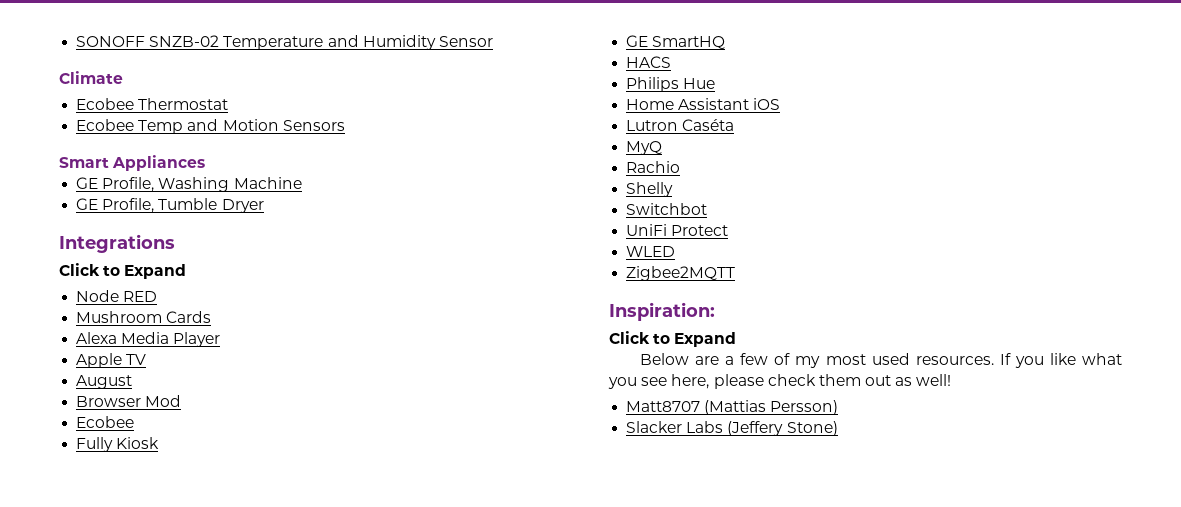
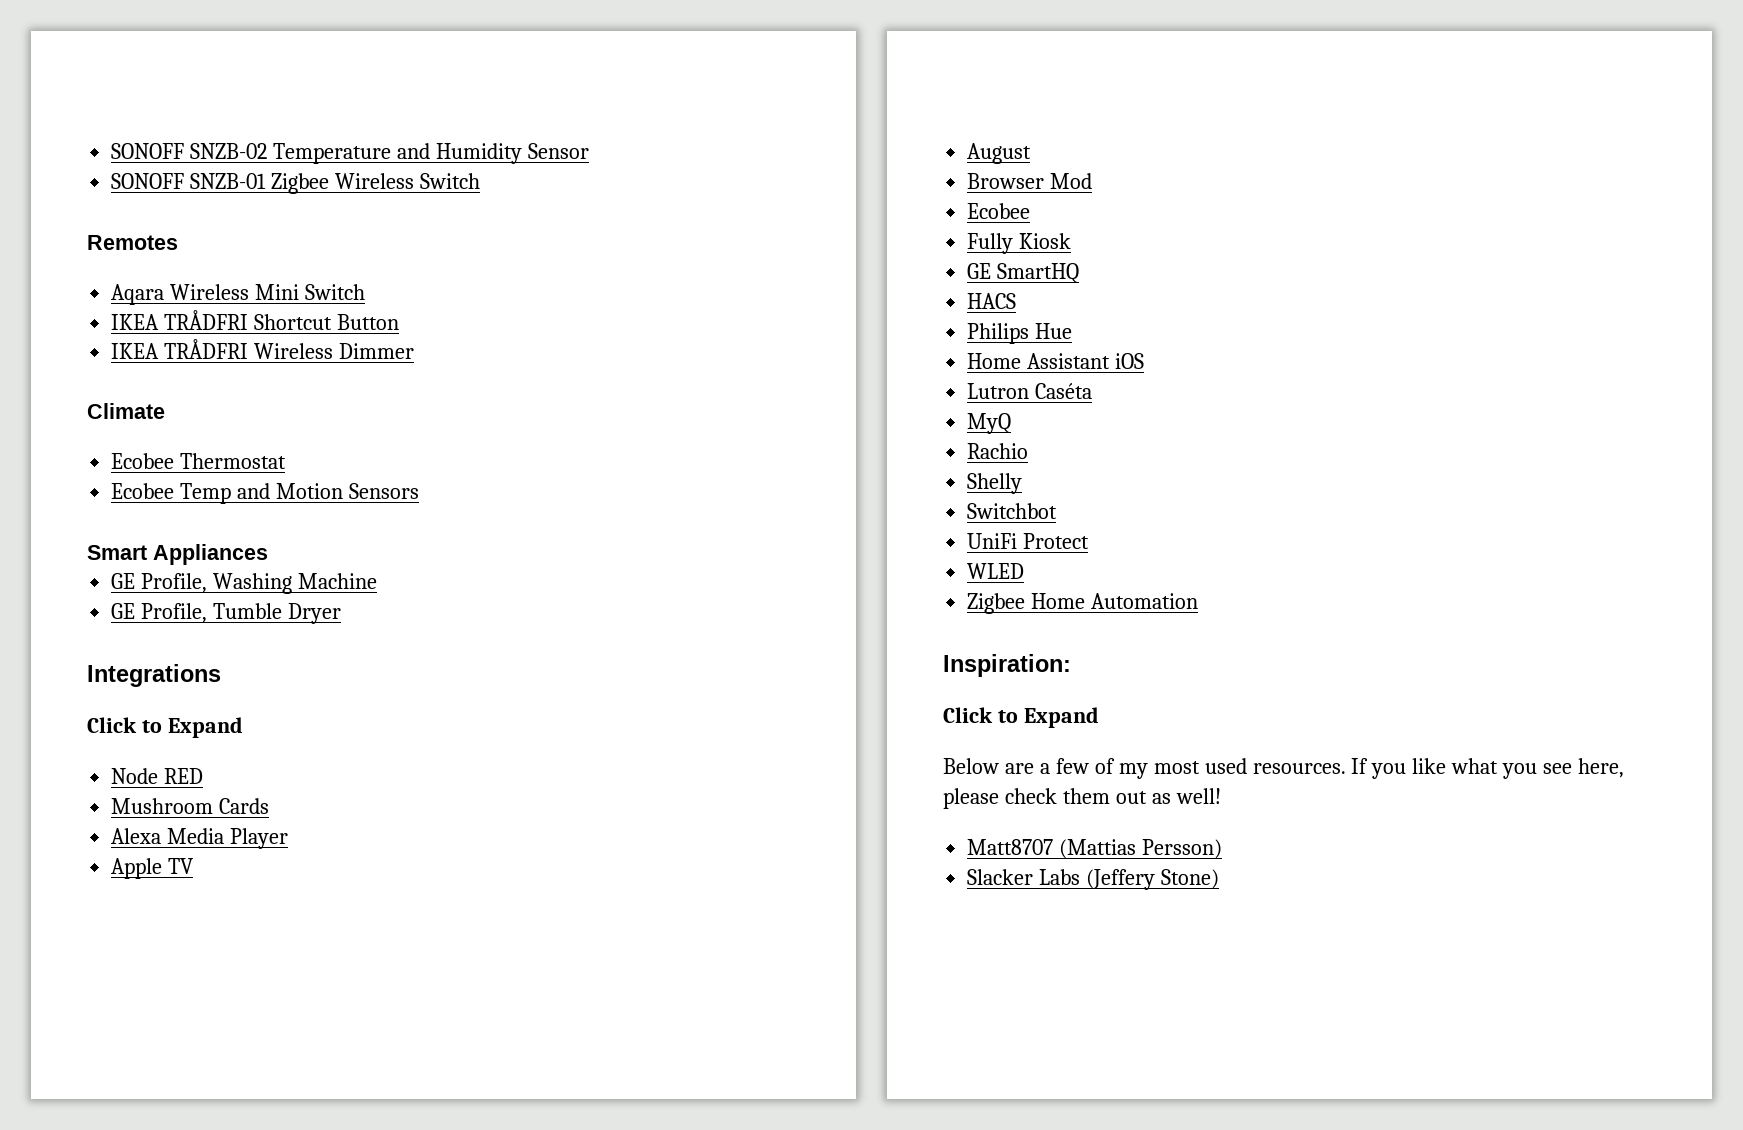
+ SONOFF SNZB-01 Zigbee Wireless Switch
+ Remotes
+ Aqara Wireless Mini Switch
+ IKEA TRÅDFRI Shortcut Button
+ IKEA TRÅDFRI Wireless Dimmer
- Zigbee2MQTT
+ Zigbee Home Automation

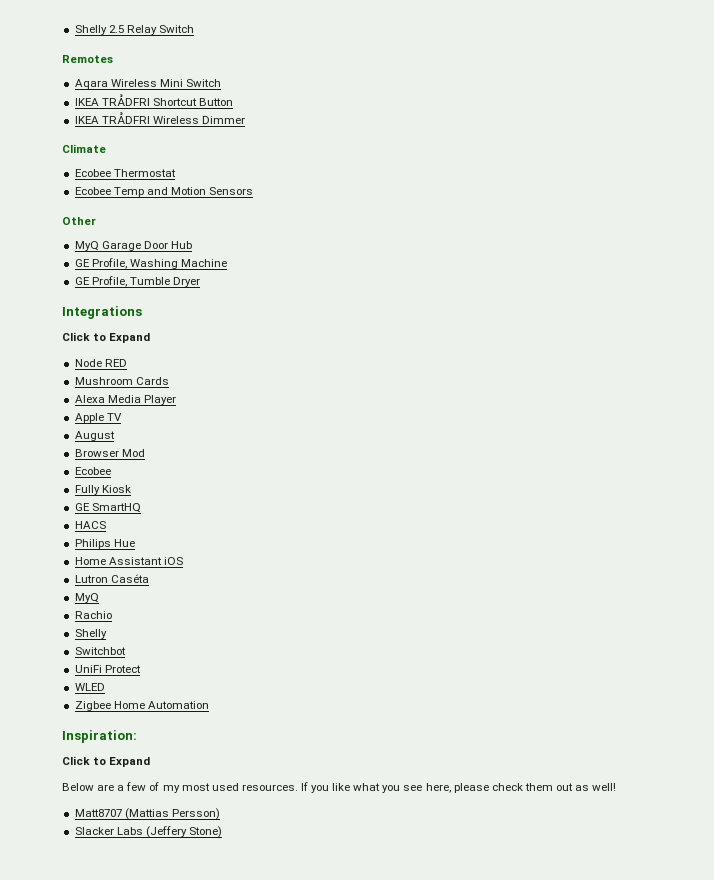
- SONOFF SNZB-02 Temperature and Humidity Sensor
- SONOFF SNZB-01 Zigbee Wireless Switch
+ Shelly 2.5 Relay Switch
- Smart Appliances
+ Other
+ MyQ Garage Door Hub

